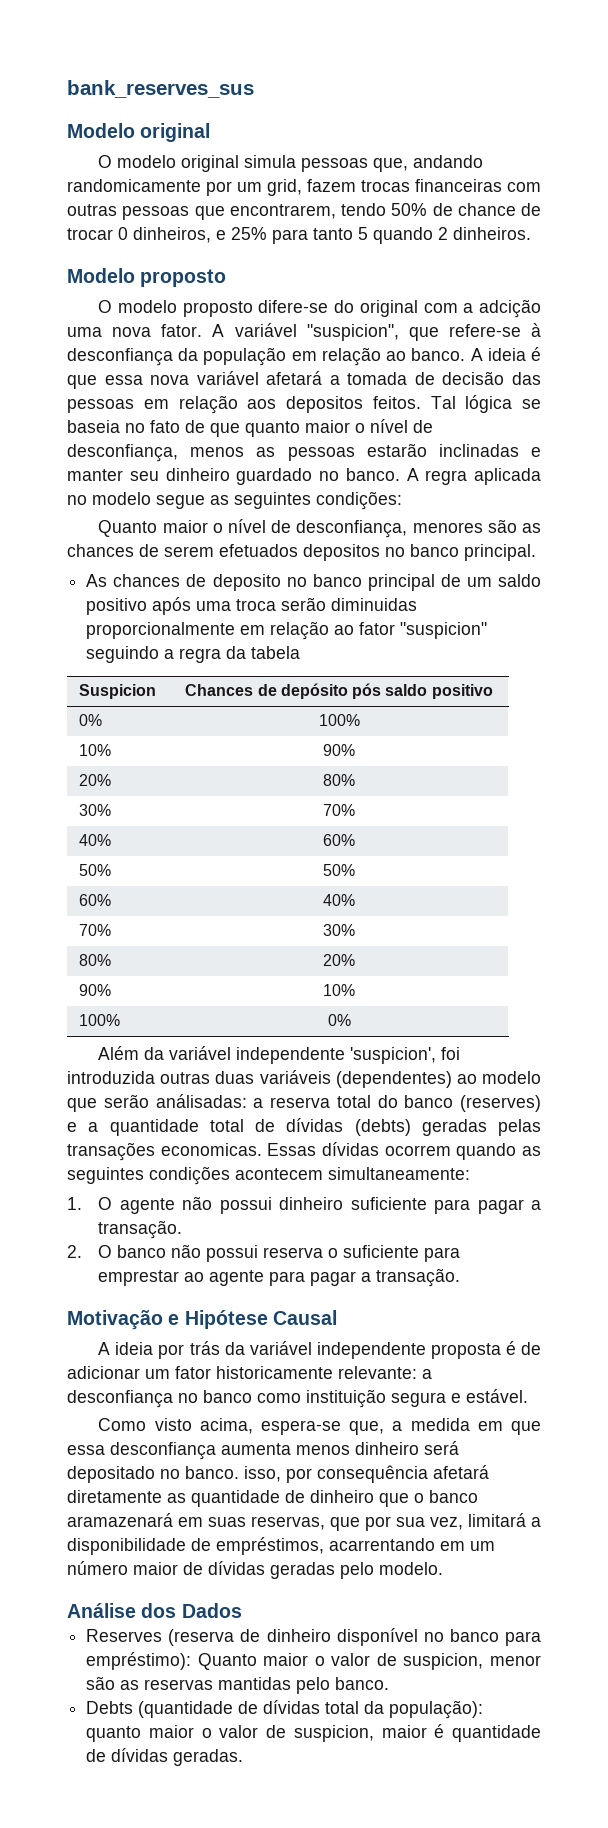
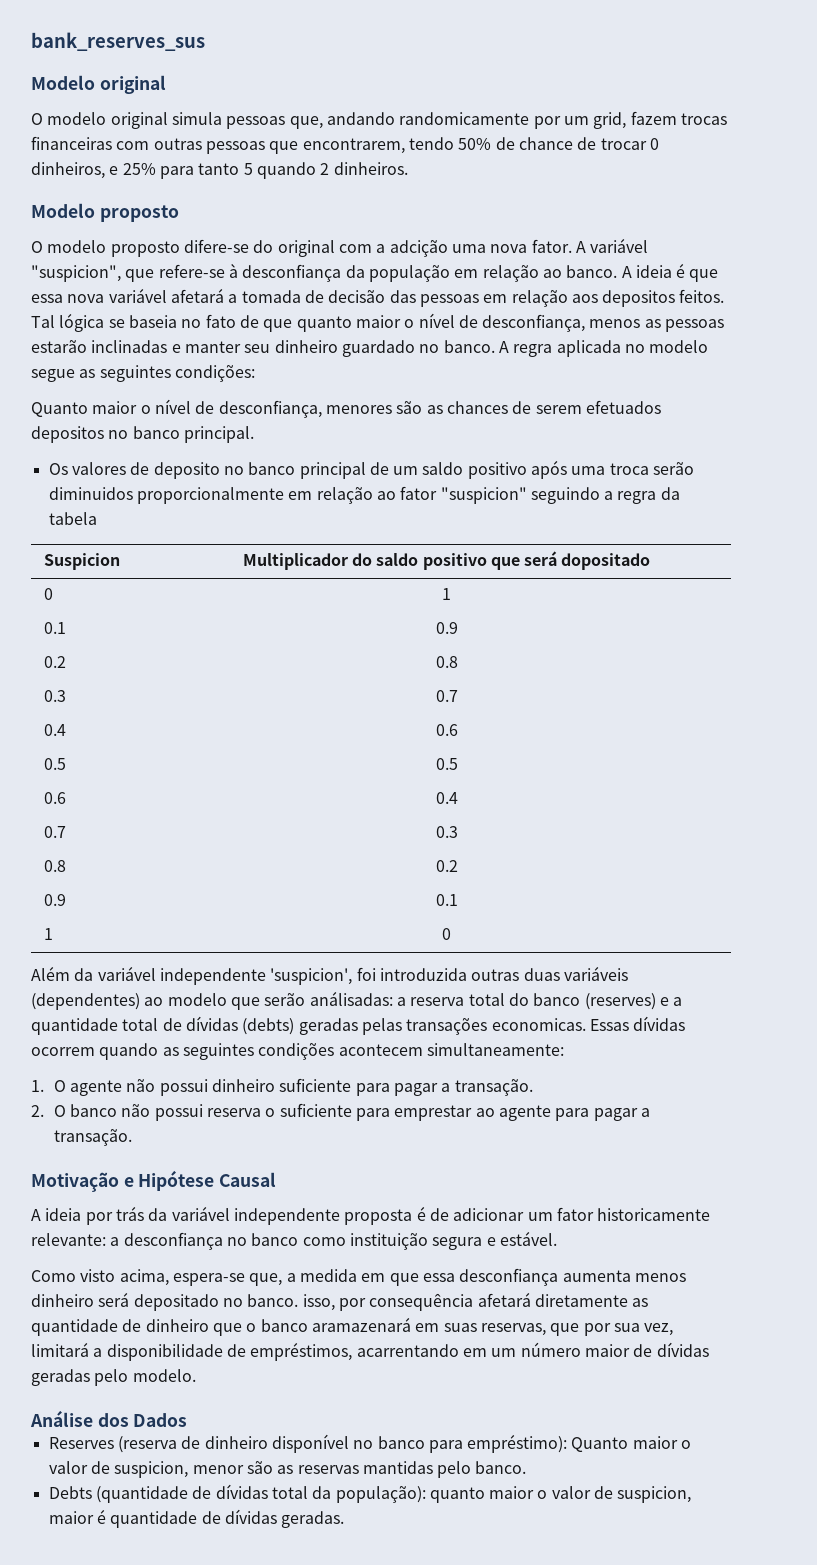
- As chances de deposito no banco principal de um saldo positivo após uma troca serão diminuidas proporcionalmente em relação ao fator "suspicion" seguindo a regra da tabela
+ Os valores de deposito no banco principal de um saldo positivo após uma troca serão diminuidos proporcionalmente em relação ao fator "suspicion" seguindo a regra da tabela
- Suspicion | Chances de depósito pós saldo positivo
- 0% | 100%
- 10% | 90%
- 20% | 80%
- 30% | 70%
- 40% | 60%
- 50% | 50%
- 60% | 40%
- 70% | 30%
- 80% | 20%
- 90% | 10%
- 100% | 0%
+ Suspicion | Multiplicador do saldo positivo que será dopositado
+ 0 | 1
+ 0.1 | 0.9
+ 0.2 | 0.8
+ 0.3 | 0.7
+ 0.4 | 0.6
+ 0.5 | 0.5
+ 0.6 | 0.4
+ 0.7 | 0.3
+ 0.8 | 0.2
+ 0.9 | 0.1
+ 1 | 0

